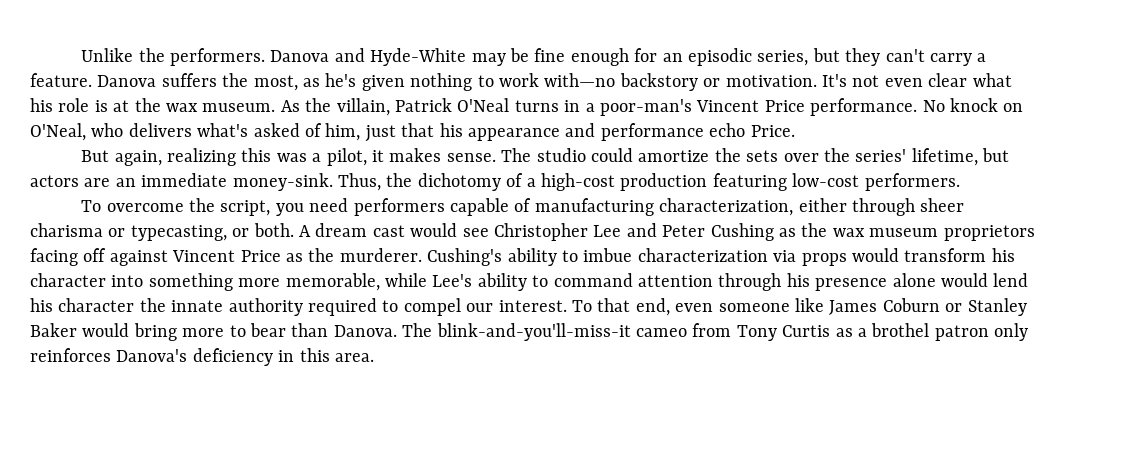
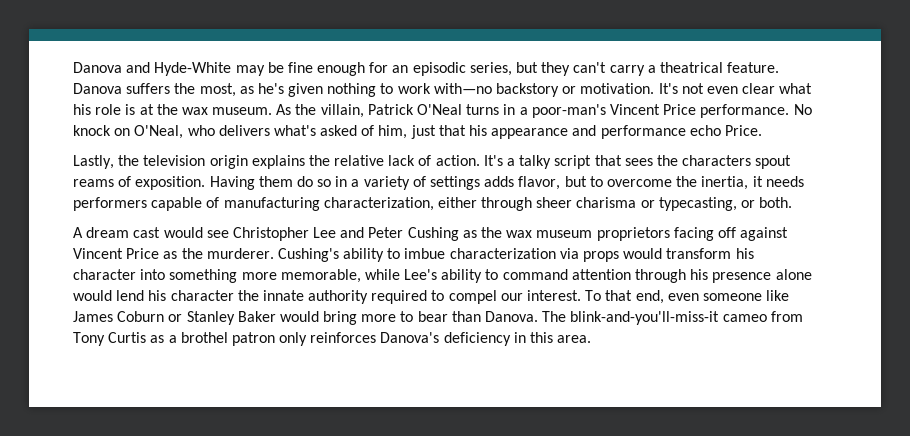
- Unlike the performers. Danova and Hyde-White may be fine enough for an episodic series, but they can't carry a feature.
+ Danova and Hyde-White may be fine enough for an episodic series, but they can't carry a theatrical feature.
- But again, realizing this was a pilot, it makes sense. The studio could amortize the sets over the series' lifetime, but actors are an immediate money-sink. Thus, the dichotomy of a high-cost production featuring low-cost performers.
- To overcome the script, you need performers capable of manufacturing characterization, either through sheer charisma or typecasting, or both. A dream cast would see Christopher Lee and Peter Cushing as the wax museum proprietors facing off against Vincent Price as the murderer.
+ Lastly, the television origin explains the relative lack of action. It's a talky script that sees the characters spout reams of exposition. Having them do so in a variety of settings adds flavor, but to overcome the inertia, it needs performers capable of manufacturing characterization, either through sheer charisma or typecasting, or both.
+ A dream cast would see Christopher Lee and Peter Cushing as the wax museum proprietors facing off against Vincent Price as the murderer.

